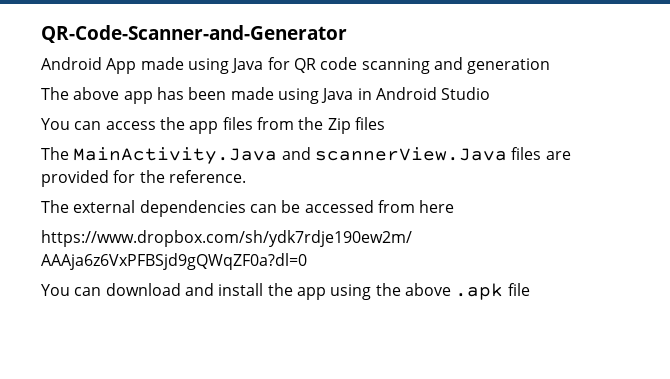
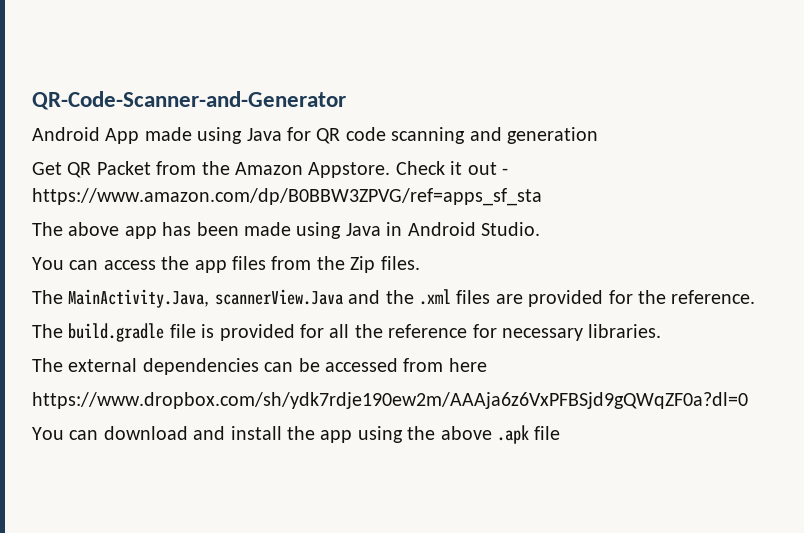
+ Get QR Packet from the Amazon Appstore. Check it out - https://www.amazon.com/dp/B0BBW3ZPVG/ref=apps_sf_sta
- The above app has been made using Java in Android Studio
+ The above app has been made using Java in Android Studio.
- You can access the app files from the Zip files
- The MainActivity.Java and scannerView.Java files are provided for the reference.
+ You can access the app files from the Zip files.
+ The MainActivity.Java, scannerView.Java and the .xml files are provided for the reference.
+ The build.gradle file is provided for all the reference for necessary libraries.

